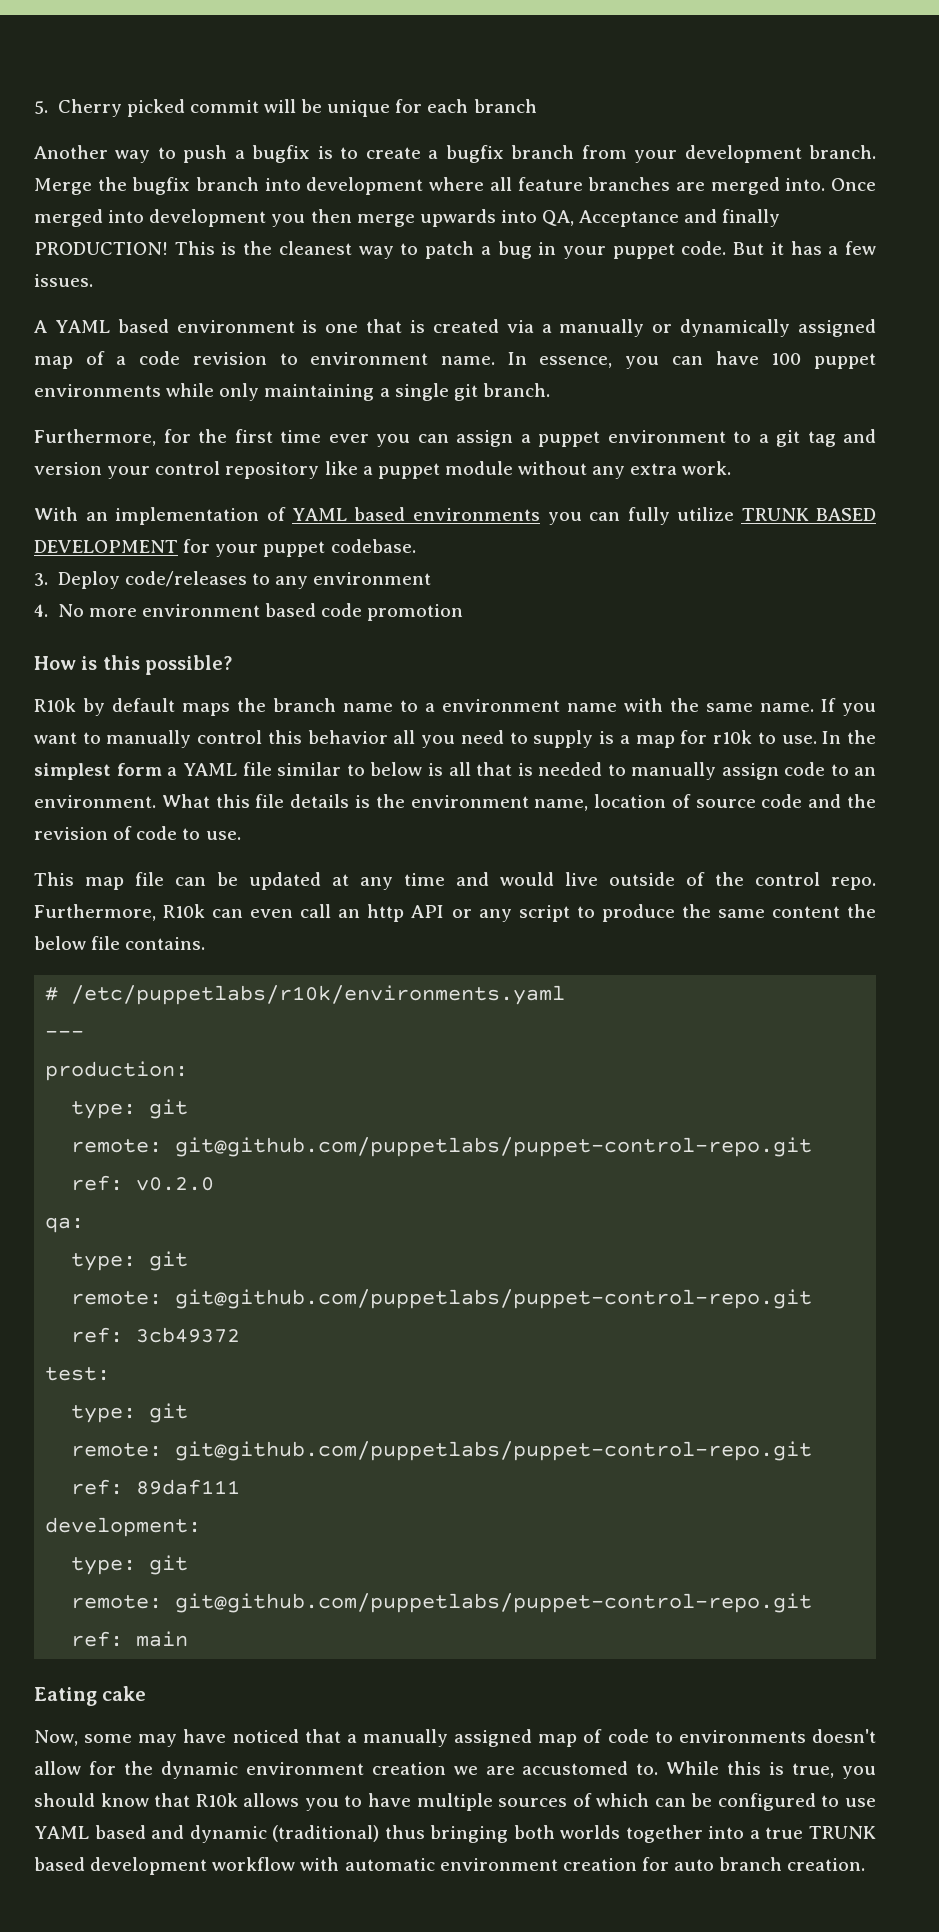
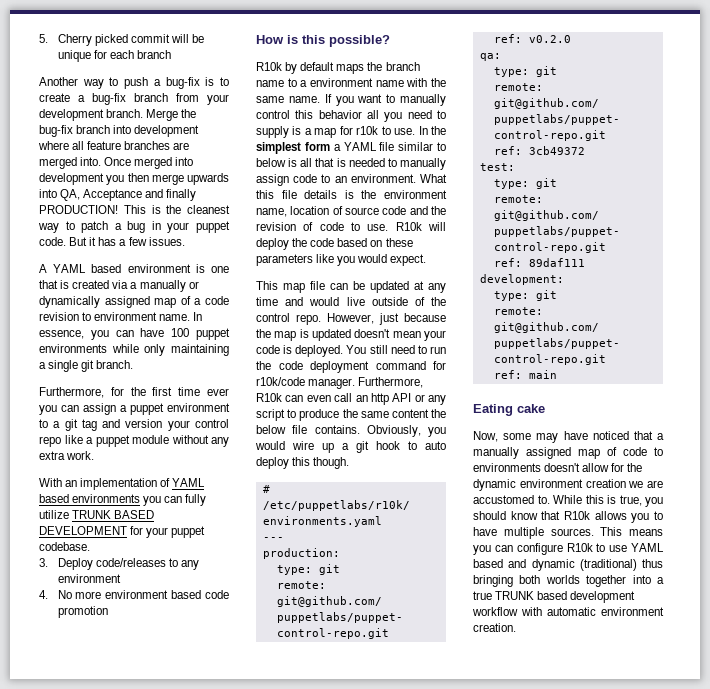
- Another way to push a bugfix is to create a bugfix branch from your development branch.
+ Another way to push a bug-fix is to create a bug-fix branch from your development branch.
- Merge the bugfix branch into development where all feature branches are merged into.
+ Merge the bug-fix branch into development where all feature branches are merged into.
- Furthermore, for the first time ever you can assign a puppet environment to a git tag and version your control repository like a puppet module without any extra work.
+ Furthermore, for the first time ever you can assign a puppet environment to a git tag and version your control repo like a puppet module without any extra work.
+ R10k will deploy the code based on these parameters like you would expect.
+ However, just because the map is updated doesn't mean your code is deployed. You still need to run the code deployment command for r10k/code manager.
+ Obviously, you would wire up a git hook to auto deploy this though.
- While this is true, you should know that R10k allows you to have multiple sources of which can be configured to use YAML based and dynamic (traditional) thus bringing both worlds together into a true TRUNK based development workflow with automatic environment creation for auto branch creation.
+ While this is true, you should know that R10k allows you to have multiple sources. This means you can configure R10k to use YAML based and dynamic (traditional) thus bringing both worlds together into a true TRUNK based development workflow with automatic environment creation.

